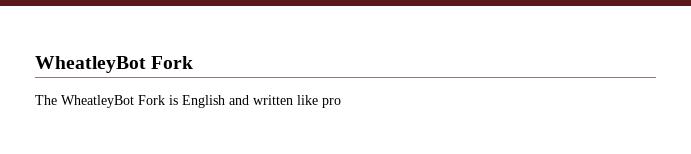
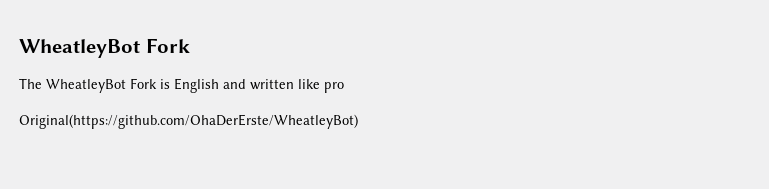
+ Original(https://github.com/OhaDerErste/WheatleyBot)

